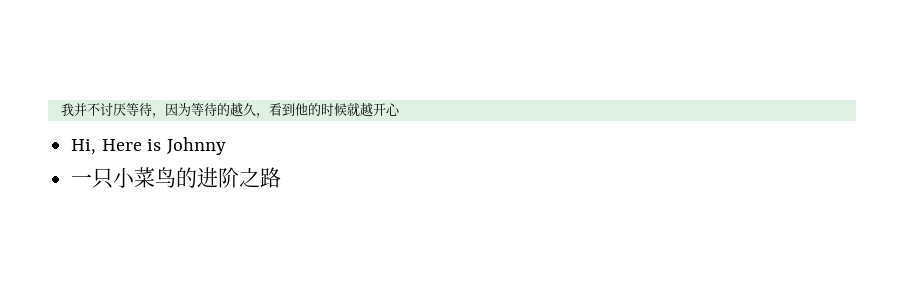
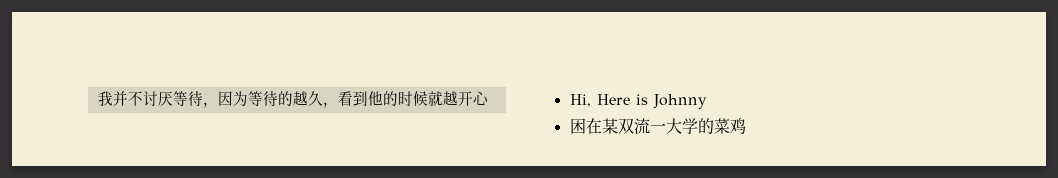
- 一只小菜鸟的进阶之路
+ 困在某双流一大学的菜鸡

